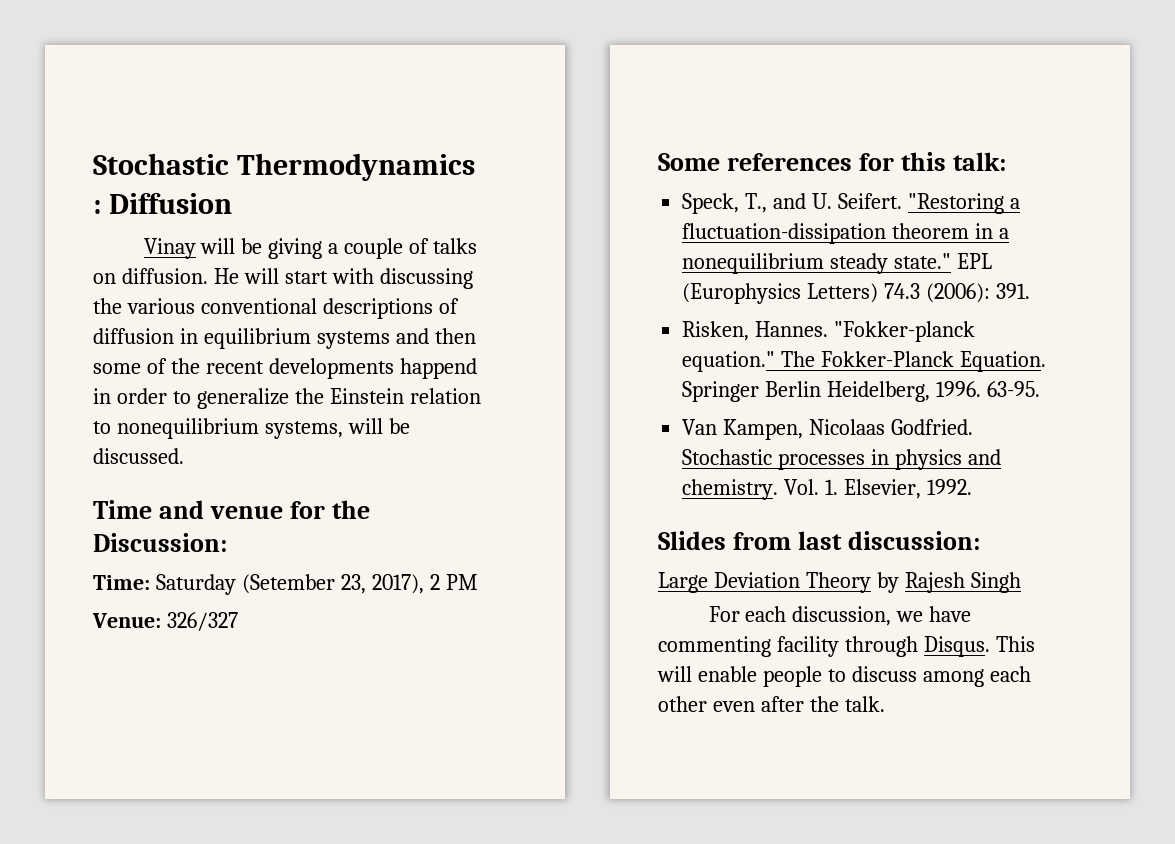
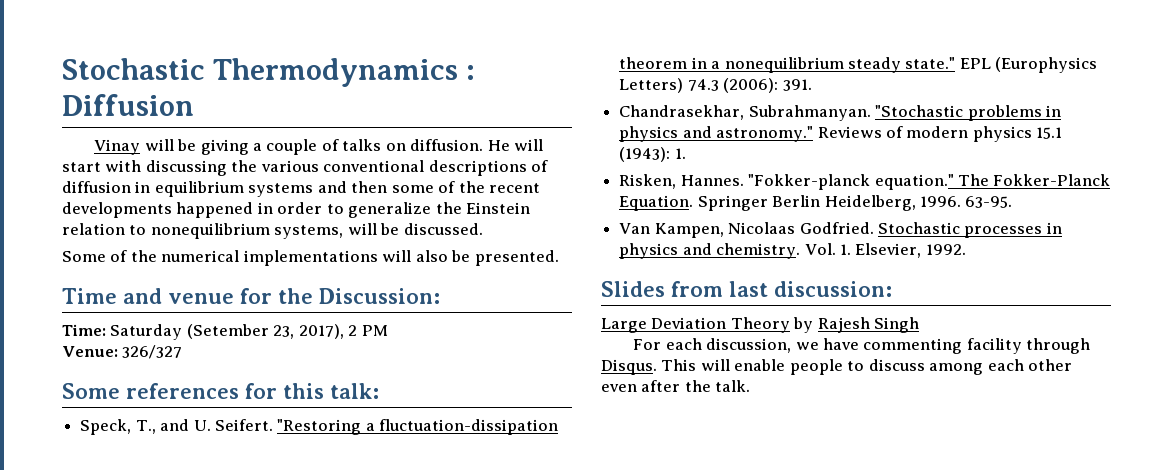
- He will start with discussing the various conventional descriptions of diffusion in equilibrium systems and then some of the recent developments happend in order to generalize the Einstein relation to nonequilibrium systems, will be discussed.
+ He will start with discussing the various conventional descriptions of diffusion in equilibrium systems and then some of the recent developments happened in order to generalize the Einstein relation to nonequilibrium systems, will be discussed.
+ Some of the numerical implementations will also be presented.
+ Chandrasekhar, Subrahmanyan. "Stochastic problems in physics and astronomy." Reviews of modern physics 15.1 (1943): 1.

